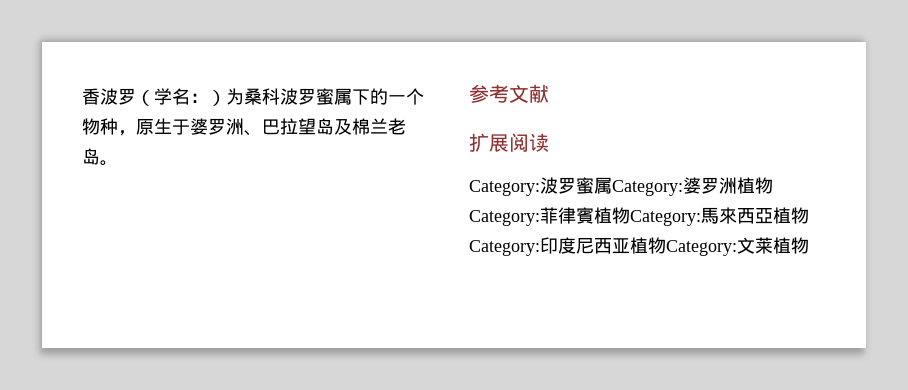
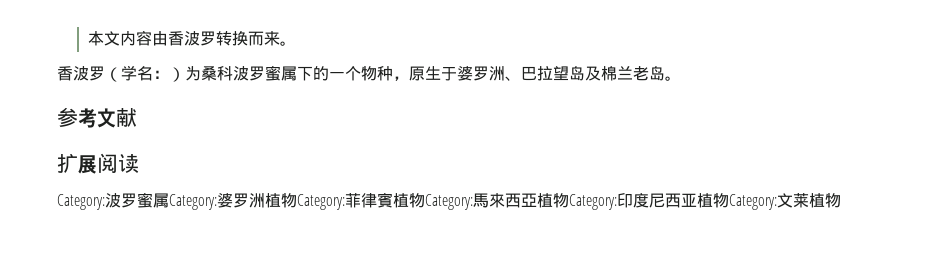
+ 本文内容由香波罗转换而来。

